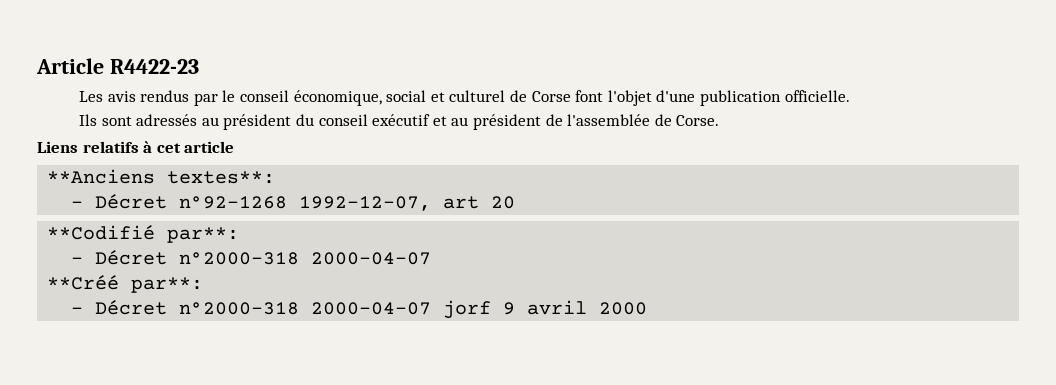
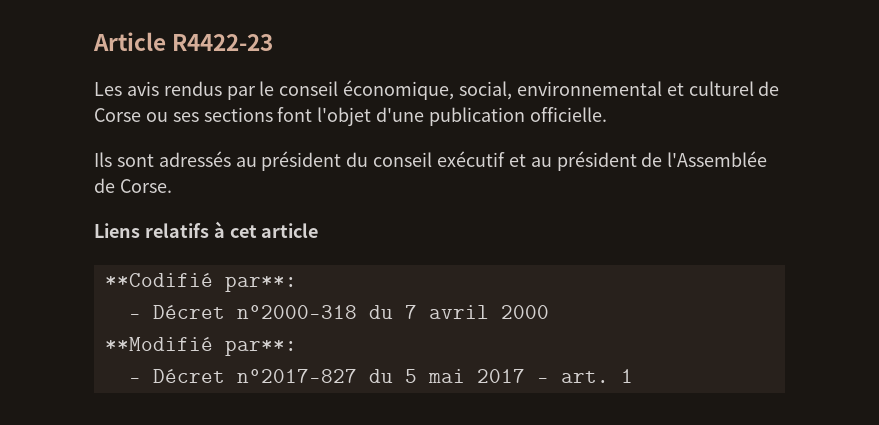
- Les avis rendus par le conseil économique, social et culturel de Corse font l'objet d'une publication officielle.
+ Les avis rendus par le conseil économique, social, environnemental et culturel de Corse ou ses sections font l'objet d'une publication officielle.
- Ils sont adressés au président du conseil exécutif et au président de l'assemblée de Corse.
+ Ils sont adressés au président du conseil exécutif et au président de l'Assemblée de Corse.
- **Anciens textes**:
- - Décret n°92-1268 1992-12-07, art 20
  **Codifié par**:
- - Décret n°2000-318 2000-04-07
- **Créé par**:
- - Décret n°2000-318 2000-04-07 jorf 9 avril 2000
+ - Décret n°2000-318 du 7 avril 2000
+ **Modifié par**:
+ - Décret n°2017-827 du 5 mai 2017 - art. 1

